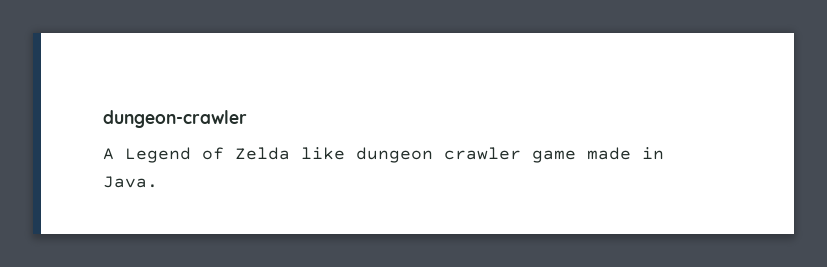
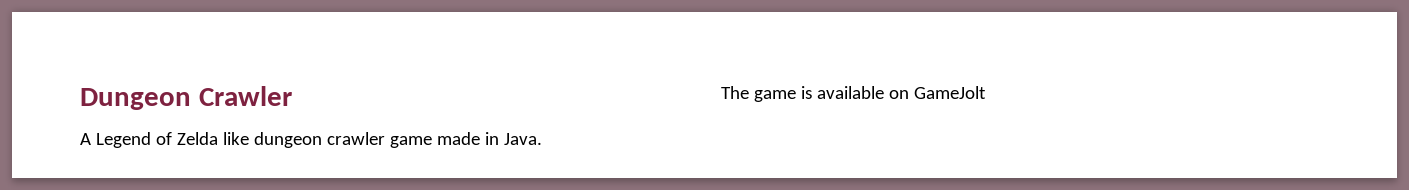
- dungeon-crawler
+ Dungeon Crawler
+ The game is available on GameJolt

